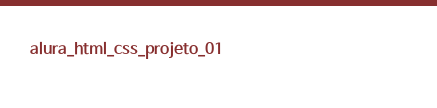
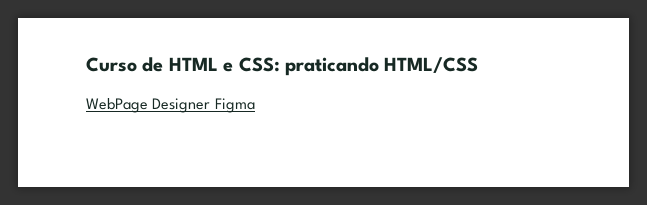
- alura_html_css_projeto_01
+ Curso de HTML e CSS: praticando HTML/CSS
+ WebPage Designer Figma

